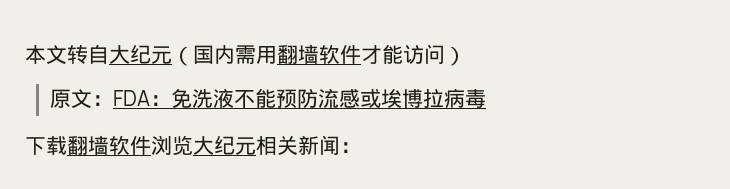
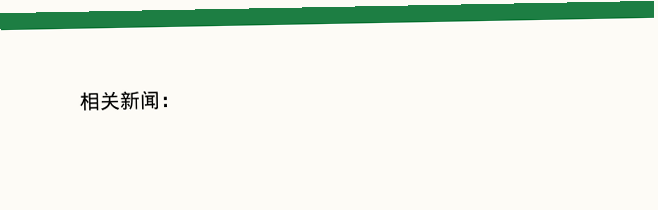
- 本文转自大纪元（国内需用翻墙软件才能访问）
- 原文：FDA：免洗液不能预防流感或埃博拉病毒
- 下载翻墙软件浏览大纪元相关新闻：
+ 相关新闻：

